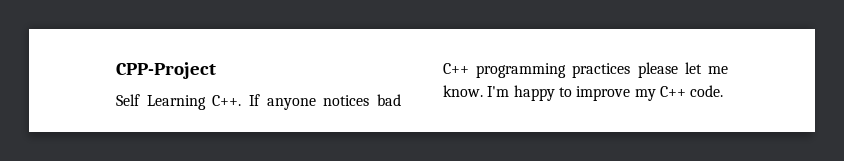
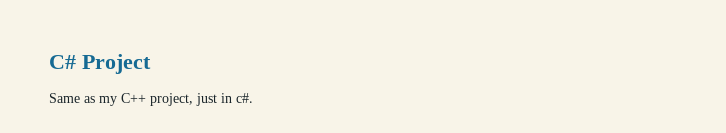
- CPP-Project
- Self Learning C++. If anyone notices bad C++ programming practices please let me know. I'm happy to improve my C++ code.
+ C# Project
+ Same as my C++ project, just in c#.

